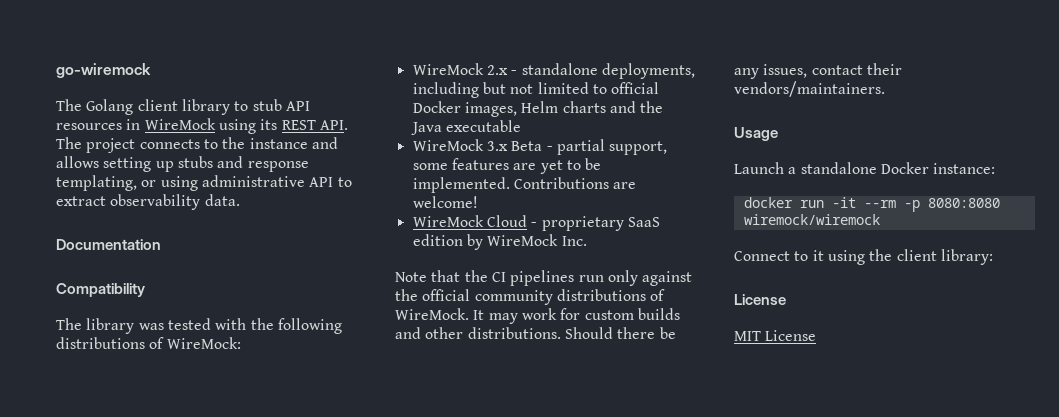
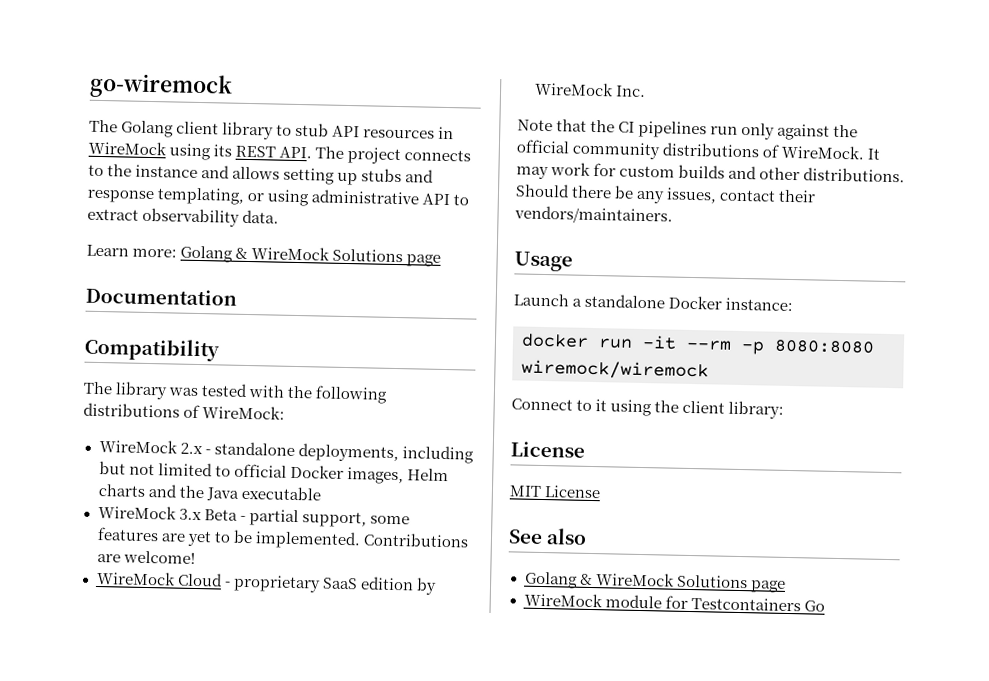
+ Learn more: Golang & WireMock Solutions page
+ See also
+ Golang & WireMock Solutions page
+ WireMock module for Testcontainers Go

